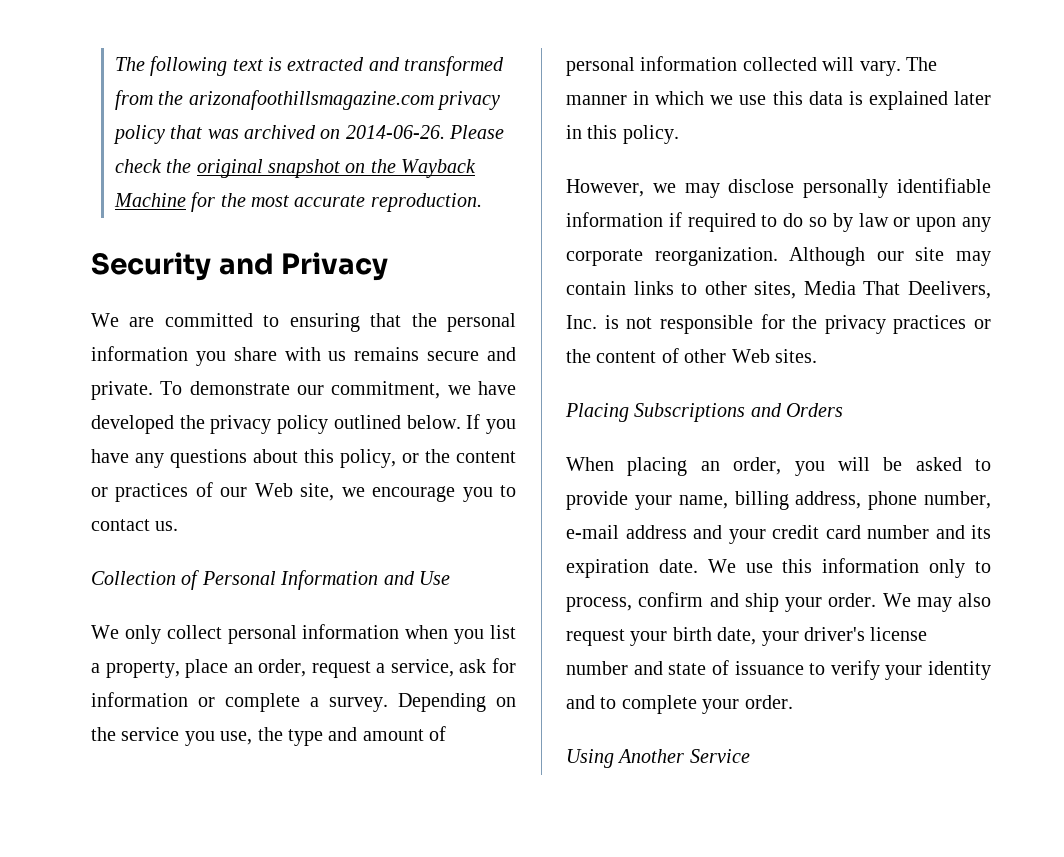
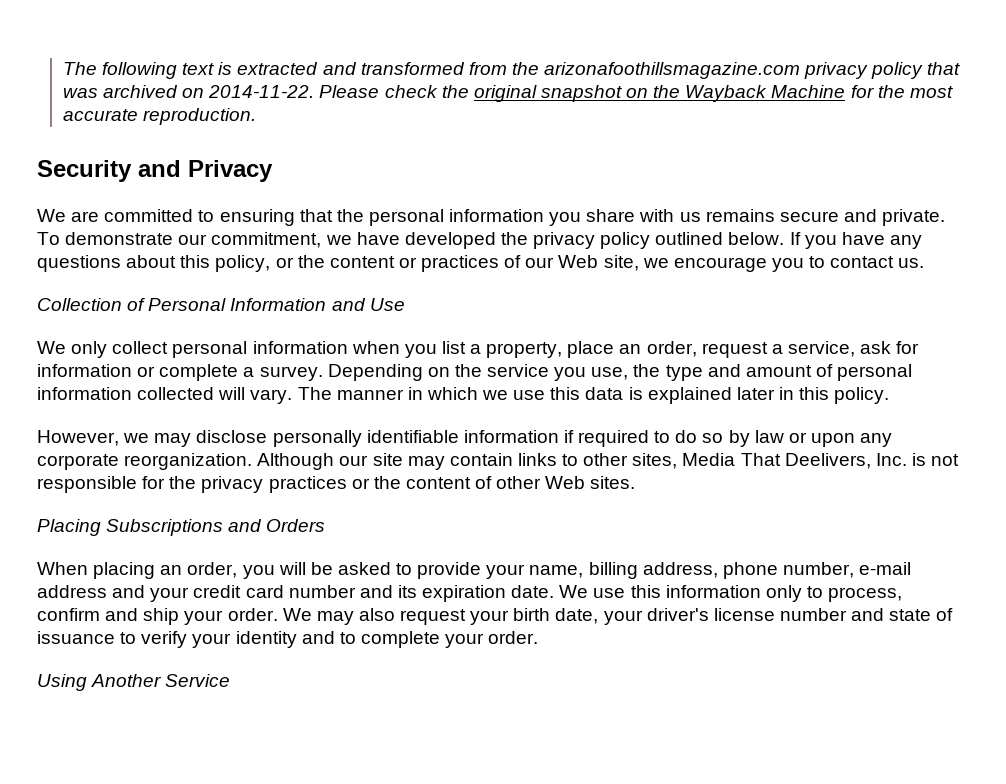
- The following text is extracted and transformed from the arizonafoothillsmagazine.com privacy policy that was archived on 2014-06-26.
+ The following text is extracted and transformed from the arizonafoothillsmagazine.com privacy policy that was archived on 2014-11-22.

